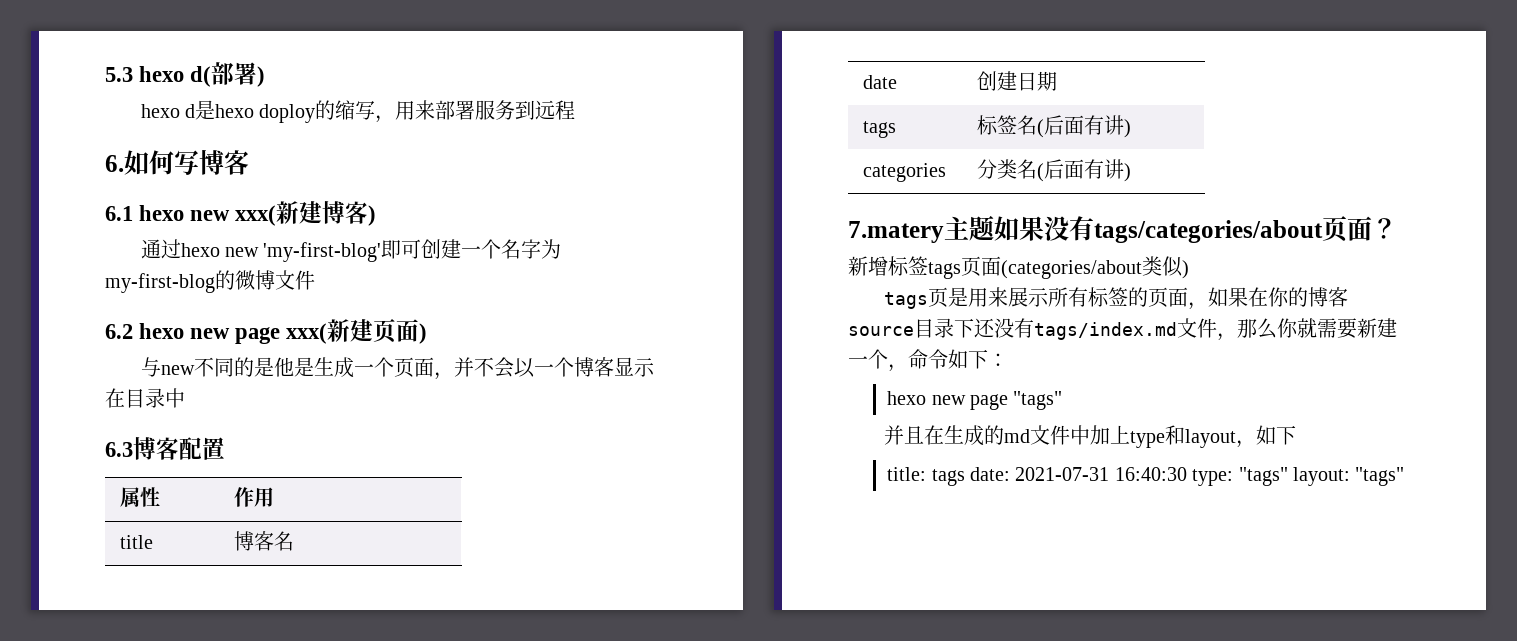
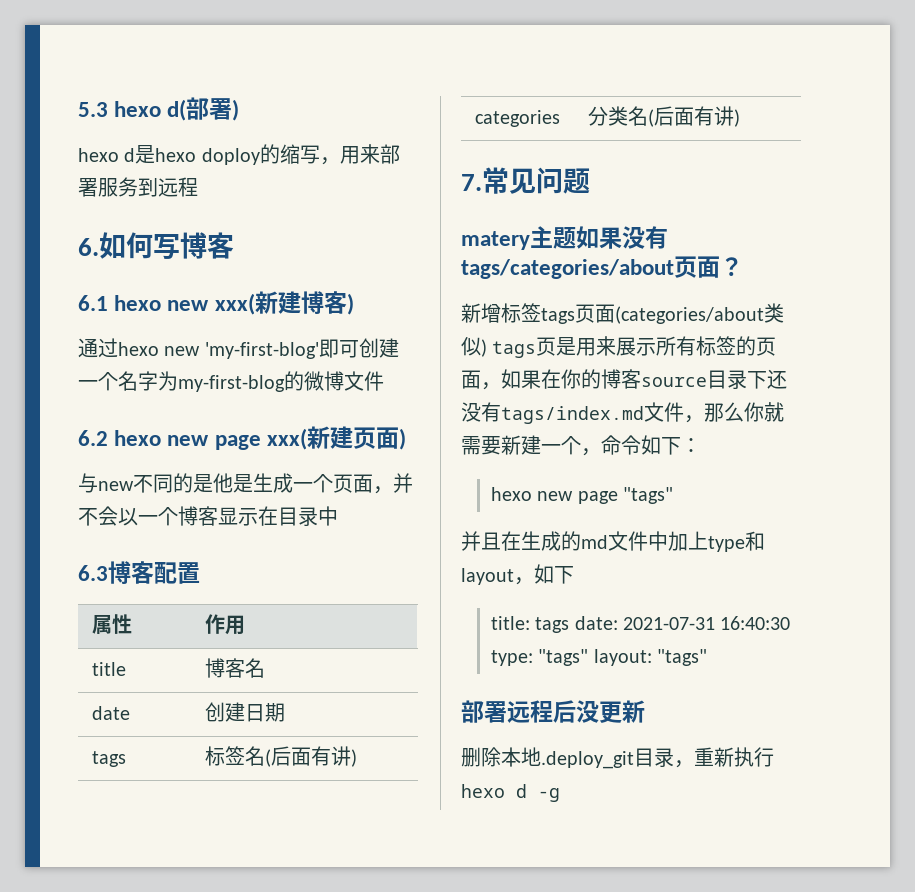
- 7.matery主题如果没有tags/categories/about页面？
+ 7.常见问题
+ matery主题如果没有tags/categories/about页面？
- 新增标签tags页面(categories/about类似)
- tags页是用来展示所有标签的页面，如果在你的博客source目录下还没有tags/index.md文件，那么你就需要新建一个，命令如下：
+ 新增标签tags页面(categories/about类似) tags页是用来展示所有标签的页面，如果在你的博客source目录下还没有tags/index.md文件，那么你就需要新建一个，命令如下：
+ 部署远程后没更新
+ 删除本地.deploy_git目录，重新执行hexo d -g

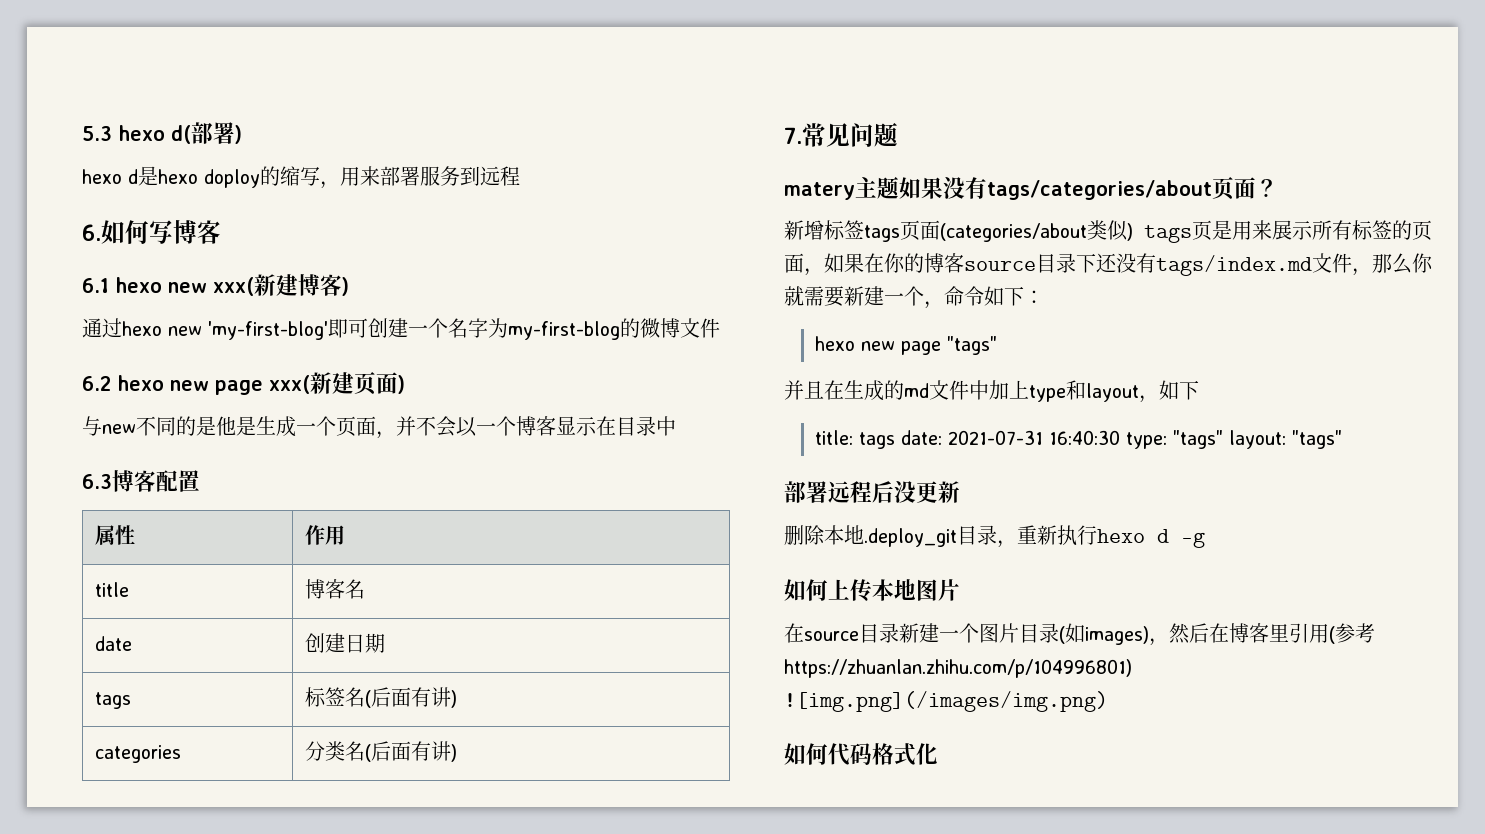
+ 如何上传本地图片
+ 在source目录新建一个图片目录(如images)，然后在博客里引用(参考https://zhuanlan.zhihu.com/p/104996801) ![img.png](/images/img.png)
+ 如何代码格式化

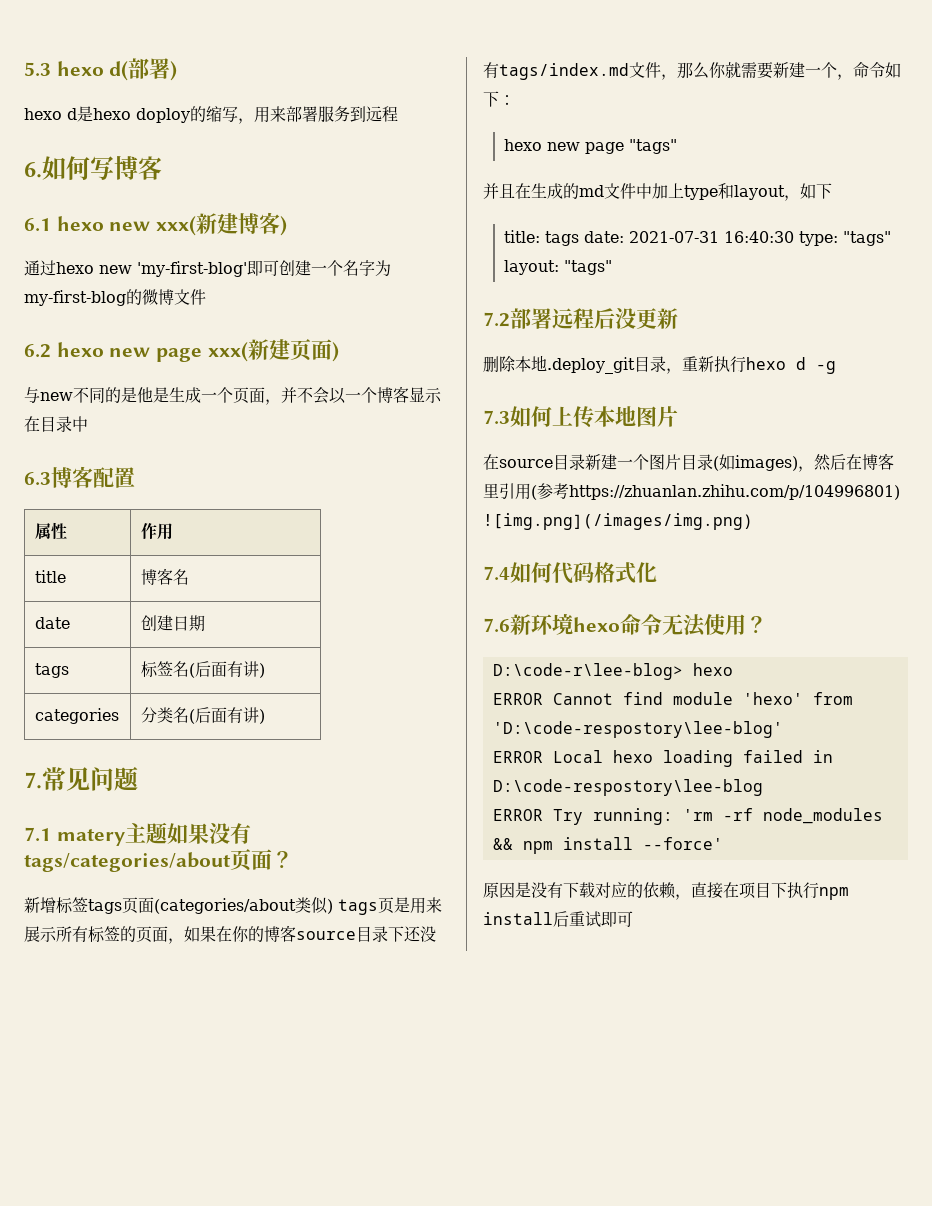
- matery主题如果没有tags/categories/about页面？
+ 7.1 matery主题如果没有tags/categories/about页面？
- 部署远程后没更新
+ 7.2部署远程后没更新
- 如何上传本地图片
+ 7.3如何上传本地图片
- 如何代码格式化
+ 7.4如何代码格式化
+ 7.6新环境hexo命令无法使用？
+ D:\code-r\lee-blog> hexo
+ ERROR Cannot find module 'hexo' from 'D:\code-respostory\lee-blog'
+ ERROR Local hexo loading failed in D:\code-respostory\lee-blog
+ ERROR Try running: 'rm -rf node_modules && npm install --force'
+ 原因是没有下载对应的依赖，直接在项目下执行npm install后重试即可

